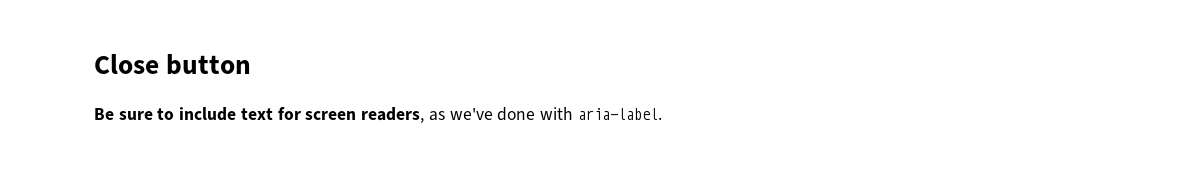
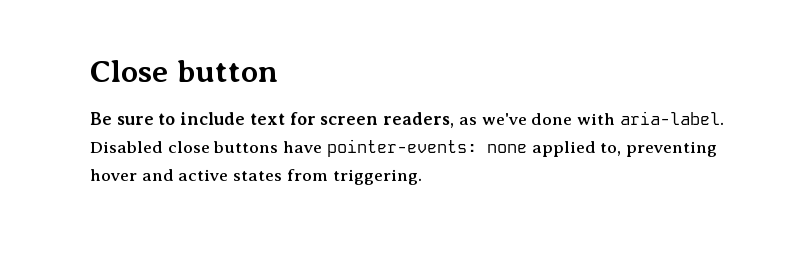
+ Disabled close buttons have pointer-events: none applied to, preventing hover and active states from triggering.

